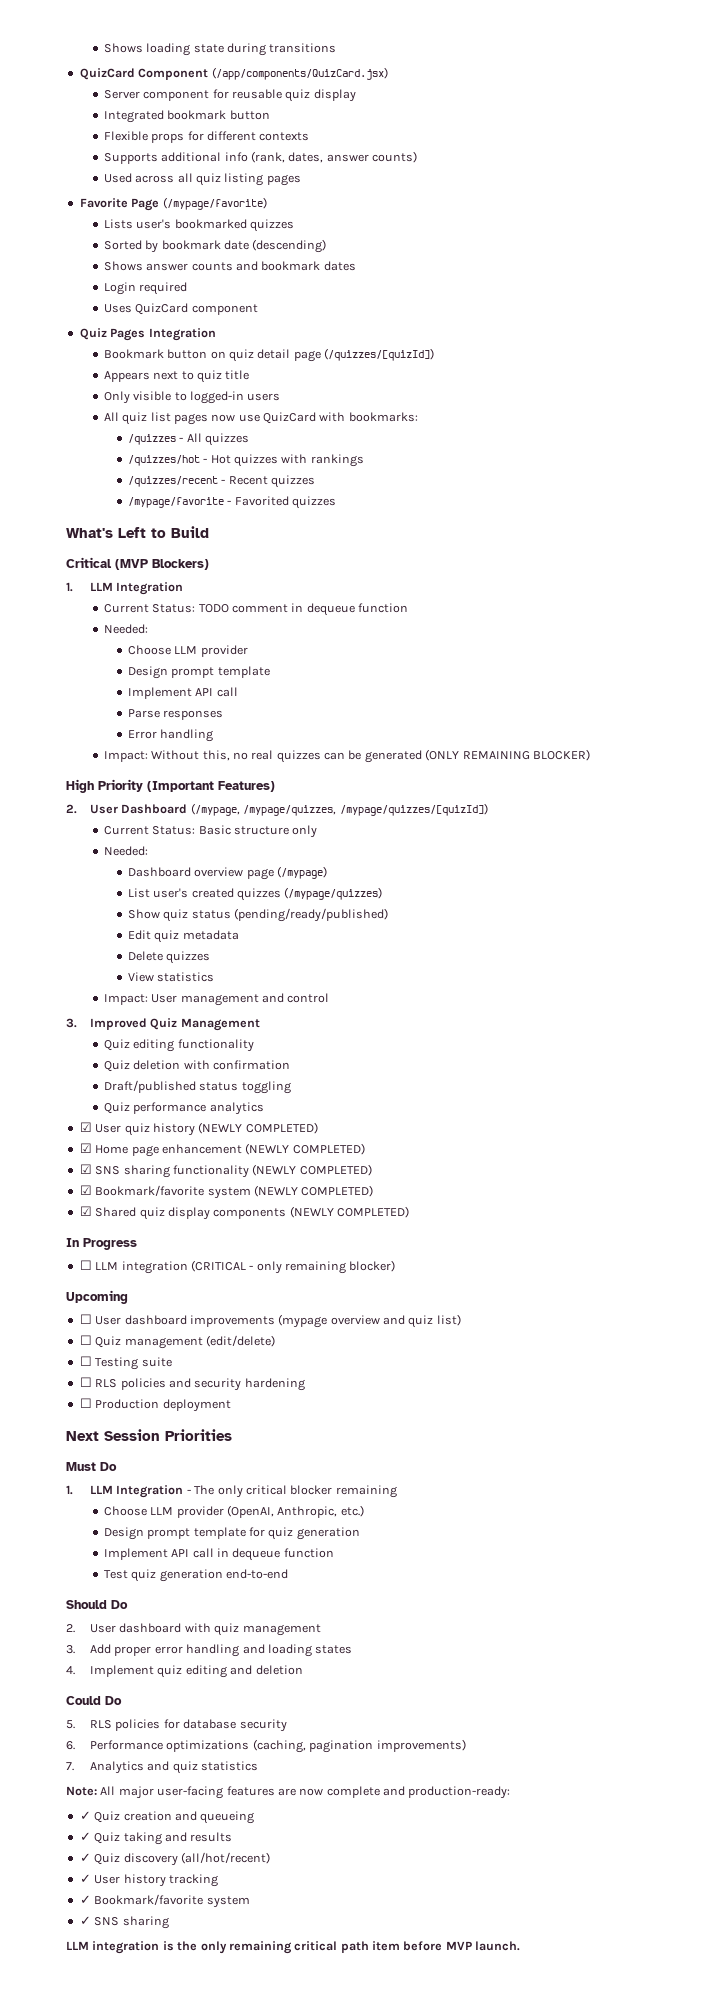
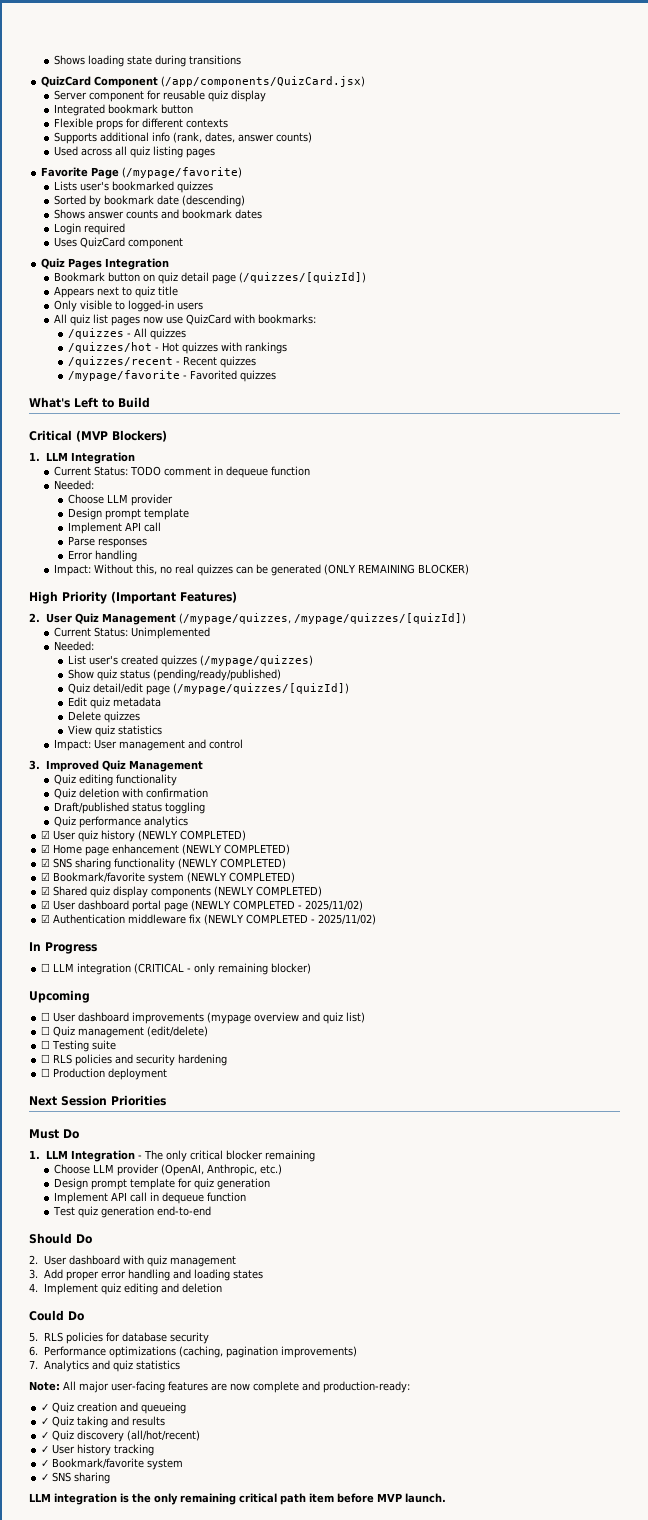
- 2. User Dashboard (/mypage, /mypage/quizzes, /mypage/quizzes/[quizId])
+ 2. User Quiz Management (/mypage/quizzes, /mypage/quizzes/[quizId])
- Current Status: Basic structure only
+ Current Status: Unimplemented
  Needed:
- Dashboard overview page (/mypage)
+ Quiz detail/edit page (/mypage/quizzes/[quizId])
- View statistics
+ View quiz statistics
+ ☑ User dashboard portal page (NEWLY COMPLETED - 2025/11/02)
+ ☑ Authentication middleware fix (NEWLY COMPLETED - 2025/11/02)

